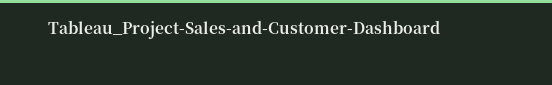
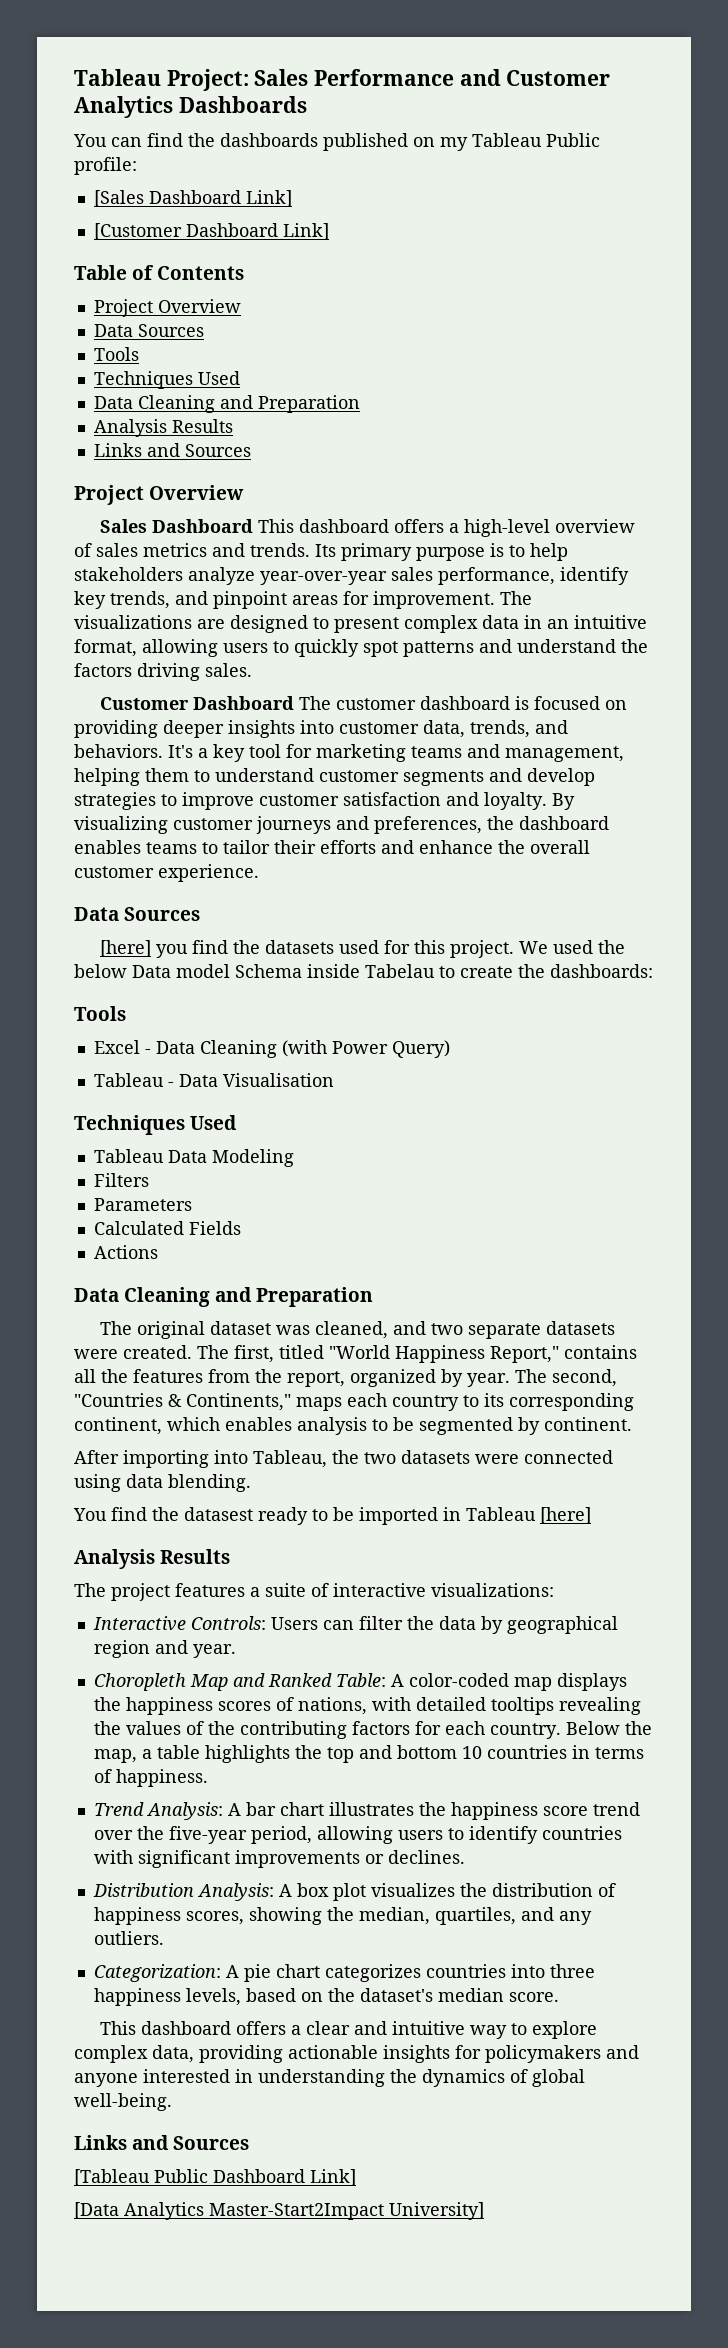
- Tableau_Project-Sales-and-Customer-Dashboard
+ Tableau Project: Sales Performance and Customer Analytics Dashboards
+ You can find the dashboards published on my Tableau Public profile:
+ [Sales Dashboard Link]
+ [Customer Dashboard Link]
+ Table of Contents
+ Project Overview
+ Data Sources
+ Tools
+ Techniques Used
+ Data Cleaning and Preparation
+ Analysis Results
+ Links and Sources
+ Project Overview
+ Sales Dashboard This dashboard offers a high-level overview of sales metrics and trends. Its primary purpose is to help stakeholders analyze year-over-year sales performance, identify key trends, and pinpoint areas for improvement. The visualizations are designed to present complex data in an intuitive format, allowing users to quickly spot patterns and understand the factors driving sales.
+ Customer Dashboard The customer dashboard is focused on providing deeper insights into customer data, trends, and behaviors. It's a key tool for marketing teams and management, helping them to understand customer segments and develop strategies to improve customer satisfaction and loyalty. By visualizing customer journeys and preferences, the dashboard enables teams to tailor their efforts and enhance the overall customer experience.
+ Data Sources
+ [here] you find the datasets used for this project. We used the below Data model Schema inside Tabelau to create the dashboards:
+ Tools
+ Excel - Data Cleaning (with Power Query)
+ Tableau - Data Visualisation
+ Techniques Used
+ Tableau Data Modeling
+ Filters
+ Parameters
+ Calculated Fields
+ Actions
+ Data Cleaning and Preparation
+ The original dataset was cleaned, and two separate datasets were created. The first, titled "World Happiness Report," contains all the features from the report, organized by year. The second, "Countries & Continents," maps each country to its corresponding continent, which enables analysis to be segmented by continent.
+ After importing into Tableau, the two datasets were connected using data blending.
+ You find the datasest ready to be imported in Tableau [here]
+ Analysis Results
+ The project features a suite of interactive visualizations:
+ Interactive Controls: Users can filter the data by geographical region and year.
+ Choropleth Map and Ranked Table: A color-coded map displays the happiness scores of nations, with detailed tooltips revealing the values of the contributing factors for each country. Below the map, a table highlights the top and bottom 10 countries in terms of happiness.
+ Trend Analysis: A bar chart illustrates the happiness score trend over the five-year period, allowing users to identify countries with significant improvements or declines.
+ Distribution Analysis: A box plot visualizes the distribution of happiness scores, showing the median, quartiles, and any outliers.
+ Categorization: A pie chart categorizes countries into three happiness levels, based on the dataset's median score.
+ This dashboard offers a clear and intuitive way to explore complex data, providing actionable insights for policymakers and anyone interested in understanding the dynamics of global well-being.
+ Links and Sources
+ [Tableau Public Dashboard Link]
+ [Data Analytics Master-Start2Impact University]

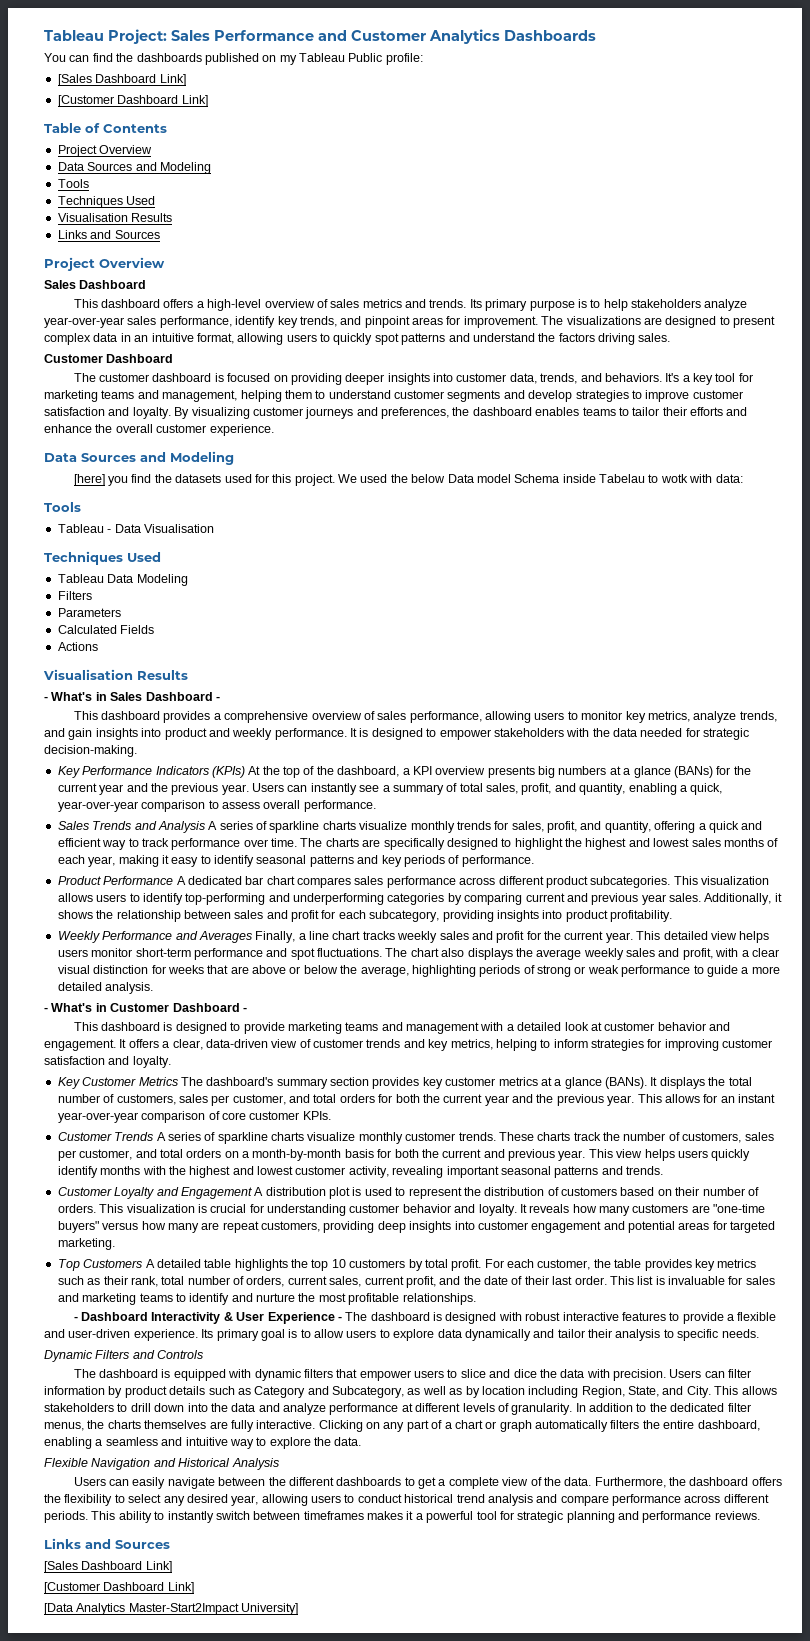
  Table of Contents
  Project Overview
- Data Sources
+ Data Sources and Modeling
  Tools
  Techniques Used
- Data Cleaning and Preparation
- Analysis Results
+ Visualisation Results
  Links and Sources
  Project Overview
- Sales Dashboard This dashboard offers a high-level overview of sales metrics and trends.
+ Sales Dashboard
+ This dashboard offers a high-level overview of sales metrics and trends.
  The visualizations are designed to present complex data in an intuitive format, allowing users to quickly spot patterns and understand the factors driving sales.
- Customer Dashboard The customer dashboard is focused on providing deeper insights into customer data, trends, and behaviors.
+ Customer Dashboard
+ The customer dashboard is focused on providing deeper insights into customer data, trends, and behaviors.
  By visualizing customer journeys and preferences, the dashboard enables teams to tailor their efforts and enhance the overall customer experience.
- Data Sources
+ Data Sources and Modeling
- We used the below Data model Schema inside Tabelau to create the dashboards:
+ We used the below Data model Schema inside Tabelau to wotk with data:
  Tools
- Excel - Data Cleaning (with Power Query)
  Actions
- Data Cleaning and Preparation
- The original dataset was cleaned, and two separate datasets were created. The first, titled "World Happiness Report," contains all the features from the report, organized by year. The second, "Countries & Continents," maps each country to its corresponding continent, which enables analysis to be segmented by continent.
- After importing into Tableau, the two datasets were connected using data blending.
- You find the datasest ready to be imported in Tableau [here]
- Analysis Results
- The project features a suite of interactive visualizations:
- Interactive Controls: Users can filter the data by geographical region and year.
- Choropleth Map and Ranked Table: A color-coded map displays the happiness scores of nations, with detailed tooltips revealing the values of the contributing factors for each country. Below the map, a table highlights the top and bottom 10 countries in terms of happiness.
- Trend Analysis: A bar chart illustrates the happiness score trend over the five-year period, allowing users to identify countries with significant improvements or declines.
- Distribution Analysis: A box plot visualizes the distribution of happiness scores, showing the median, quartiles, and any outliers.
- Categorization: A pie chart categorizes countries into three happiness levels, based on the dataset's median score.
- This dashboard offers a clear and intuitive way to explore complex data, providing actionable insights for policymakers and anyone interested in understanding the dynamics of global well-being.
+ Visualisation Results
+ - What's in Sales Dashboard -
+ This dashboard provides a comprehensive overview of sales performance, allowing users to monitor key metrics, analyze trends, and gain insights into product and weekly performance. It is designed to empower stakeholders with the data needed for strategic decision-making.
+ Key Performance Indicators (KPIs) At the top of the dashboard, a KPI overview presents big numbers at a glance (BANs) for the current year and the previous year. Users can instantly see a summary of total sales, profit, and quantity, enabling a quick, year-over-year comparison to assess overall performance.
+ Sales Trends and Analysis A series of sparkline charts visualize monthly trends for sales, profit, and quantity, offering a quick and efficient way to track performance over time. The charts are specifically designed to highlight the highest and lowest sales months of each year, making it easy to identify seasonal patterns and key periods of performance.
+ Product Performance A dedicated bar chart compares sales performance across different product subcategories. This visualization allows users to identify top-performing and underperforming categories by comparing current and previous year sales. Additionally, it shows the relationship between sales and profit for each subcategory, providing insights into product profitability.
+ Weekly Performance and Averages Finally, a line chart tracks weekly sales and profit for the current year. This detailed view helps users monitor short-term performance and spot fluctuations. The chart also displays the average weekly sales and profit, with a clear visual distinction for weeks that are above or below the average, highlighting periods of strong or weak performance to guide a more detailed analysis.
+ - What's in Customer Dashboard -
+ This dashboard is designed to provide marketing teams and management with a detailed look at customer behavior and engagement. It offers a clear, data-driven view of customer trends and key metrics, helping to inform strategies for improving customer satisfaction and loyalty.
+ Key Customer Metrics The dashboard's summary section provides key customer metrics at a glance (BANs). It displays the total number of customers, sales per customer, and total orders for both the current year and the previous year. This allows for an instant year-over-year comparison of core customer KPIs.
+ Customer Trends A series of sparkline charts visualize monthly customer trends. These charts track the number of customers, sales per customer, and total orders on a month-by-month basis for both the current and previous year. This view helps users quickly identify months with the highest and lowest customer activity, revealing important seasonal patterns and trends.
+ Customer Loyalty and Engagement A distribution plot is used to represent the distribution of customers based on their number of orders. This visualization is crucial for understanding customer behavior and loyalty. It reveals how many customers are "one-time buyers" versus how many are repeat customers, providing deep insights into customer engagement and potential areas for targeted marketing.
+ Top Customers A detailed table highlights the top 10 customers by total profit. For each customer, the table provides key metrics such as their rank, total number of orders, current sales, current profit, and the date of their last order. This list is invaluable for sales and marketing teams to identify and nurture the most profitable relationships.
+ - Dashboard Interactivity & User Experience - The dashboard is designed with robust interactive features to provide a flexible and user-driven experience. Its primary goal is to allow users to explore data dynamically and tailor their analysis to specific needs.
+ Dynamic Filters and Controls
+ The dashboard is equipped with dynamic filters that empower users to slice and dice the data with precision. Users can filter information by product details such as Category and Subcategory, as well as by location including Region, State, and City. This allows stakeholders to drill down into the data and analyze performance at different levels of granularity. In addition to the dedicated filter menus, the charts themselves are fully interactive. Clicking on any part of a chart or graph automatically filters the entire dashboard, enabling a seamless and intuitive way to explore the data.
+ Flexible Navigation and Historical Analysis
+ Users can easily navigate between the different dashboards to get a complete view of the data. Furthermore, the dashboard offers the flexibility to select any desired year, allowing users to conduct historical trend analysis and compare performance across different periods. This ability to instantly switch between timeframes makes it a powerful tool for strategic planning and performance reviews.
  Links and Sources
- [Tableau Public Dashboard Link]
+ [Sales Dashboard Link]
+ [Customer Dashboard Link]

